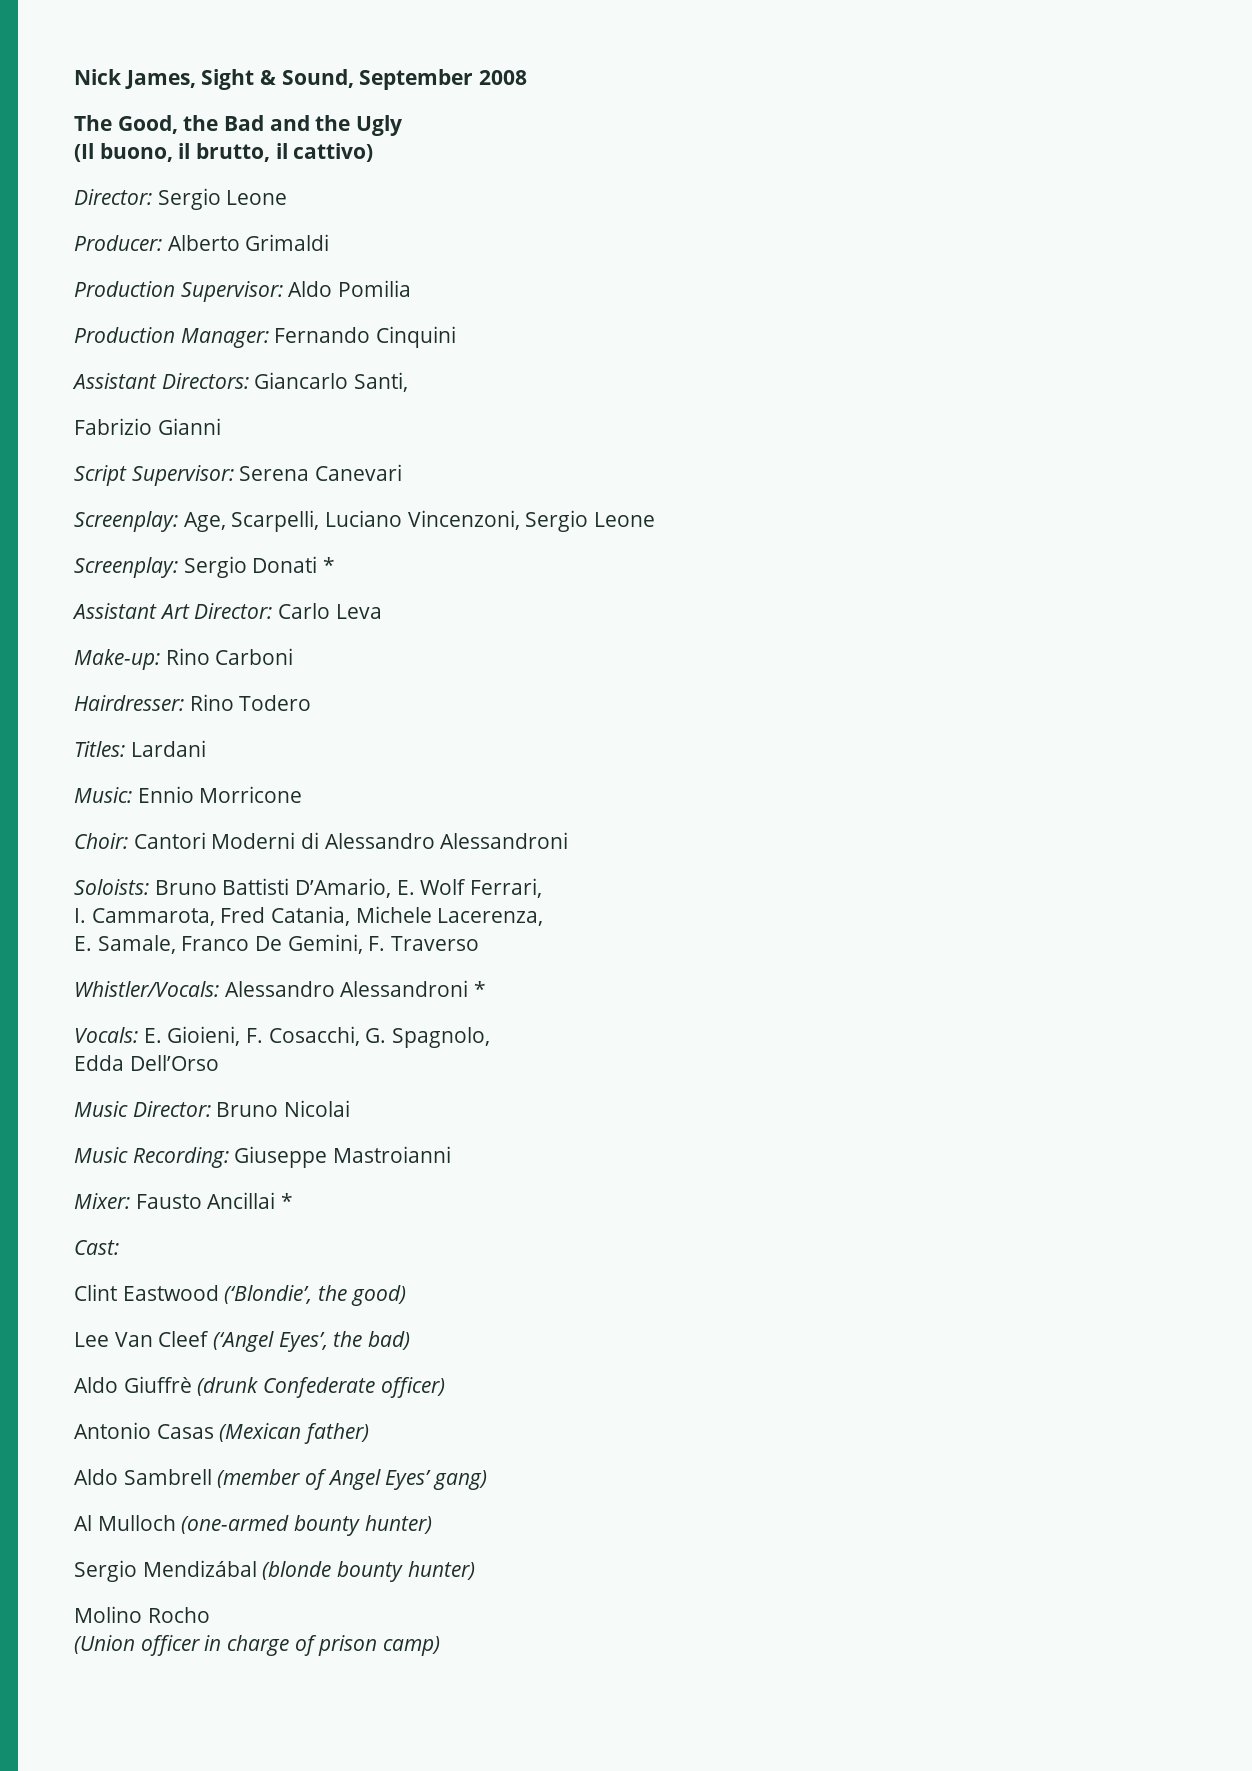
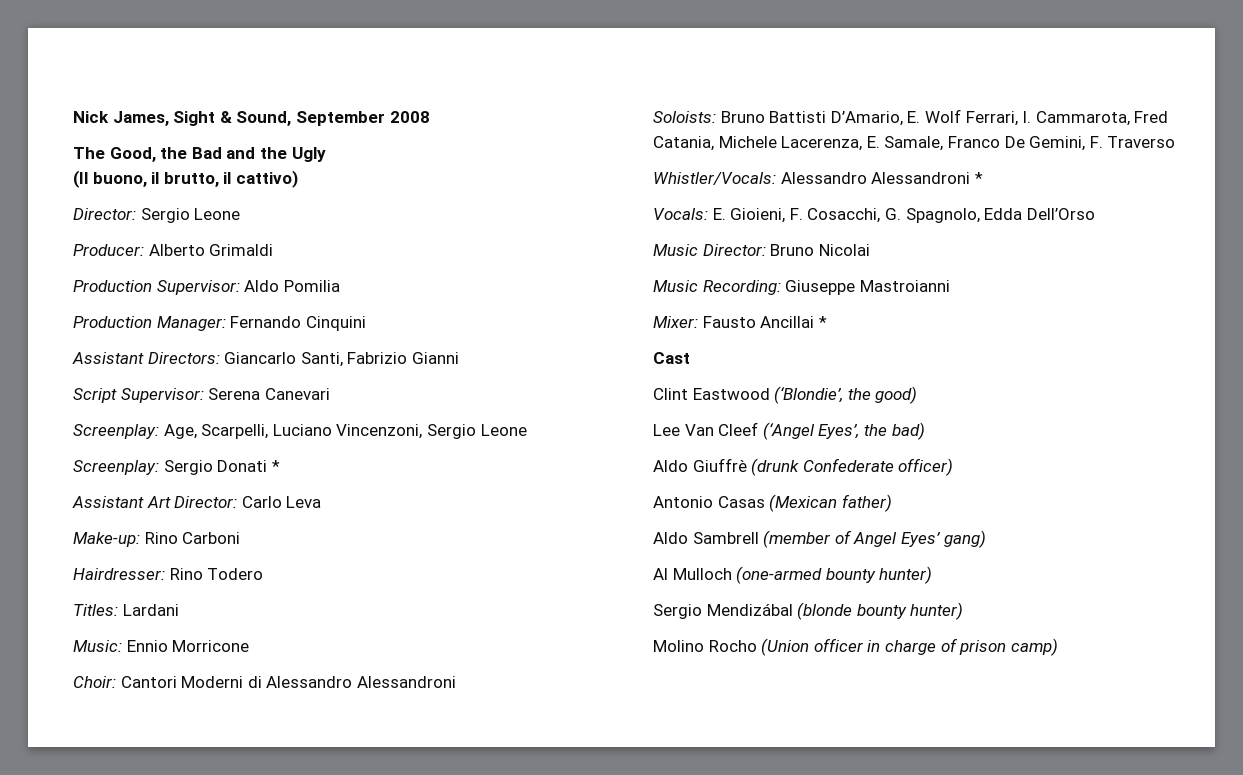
- Assistant Directors: Giancarlo Santi,
- Fabrizio Gianni
+ Assistant Directors: Giancarlo Santi, Fabrizio Gianni
- Soloists: Bruno Battisti D’Amario, E. Wolf Ferrari,
- I. Cammarota, Fred Catania, Michele Lacerenza,
- E. Samale, Franco De Gemini, F. Traverso
+ Soloists: Bruno Battisti D’Amario, E. Wolf Ferrari, I. Cammarota, Fred Catania, Michele Lacerenza, E. Samale, Franco De Gemini, F. Traverso
- Vocals: E. Gioieni, F. Cosacchi, G. Spagnolo,
- Edda Dell’Orso
+ Vocals: E. Gioieni, F. Cosacchi, G. Spagnolo, Edda Dell’Orso
- Cast:
+ Cast
- Molino Rocho
- (Union officer in charge of prison camp)
+ Molino Rocho (Union officer in charge of prison camp)

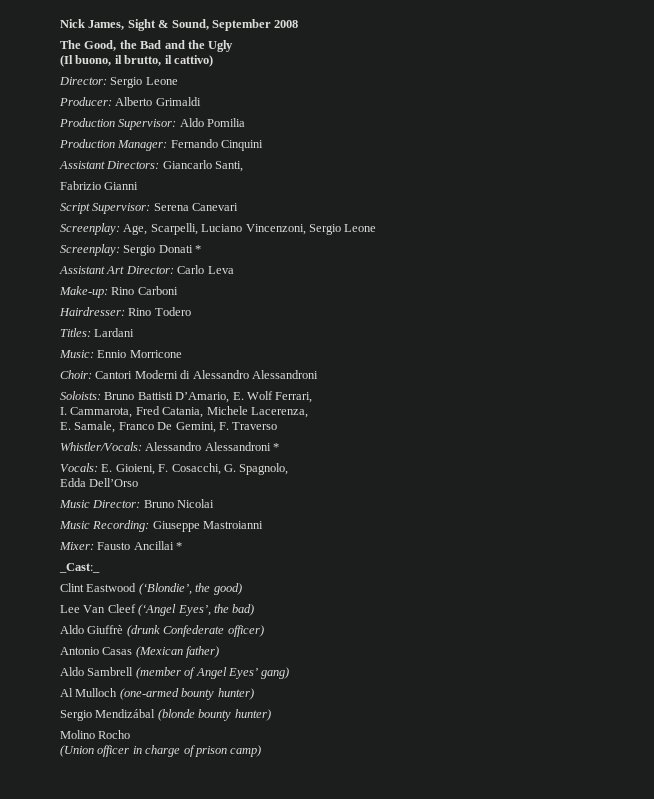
- Assistant Directors: Giancarlo Santi, Fabrizio Gianni
+ Assistant Directors: Giancarlo Santi,
+ Fabrizio Gianni
- Soloists: Bruno Battisti D’Amario, E. Wolf Ferrari, I. Cammarota, Fred Catania, Michele Lacerenza, E. Samale, Franco De Gemini, F. Traverso
+ Soloists: Bruno Battisti D’Amario, E. Wolf Ferrari,
+ I. Cammarota, Fred Catania, Michele Lacerenza,
+ E. Samale, Franco De Gemini, F. Traverso
- Vocals: E. Gioieni, F. Cosacchi, G. Spagnolo, Edda Dell’Orso
+ Vocals: E. Gioieni, F. Cosacchi, G. Spagnolo,
+ Edda Dell’Orso
- Cast
+ _Cast:_
- Molino Rocho (Union officer in charge of prison camp)
+ Molino Rocho
+ (Union officer in charge of prison camp)

